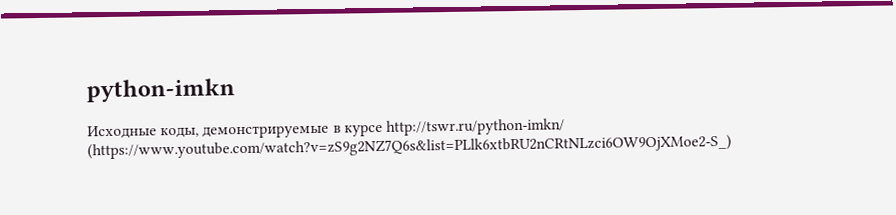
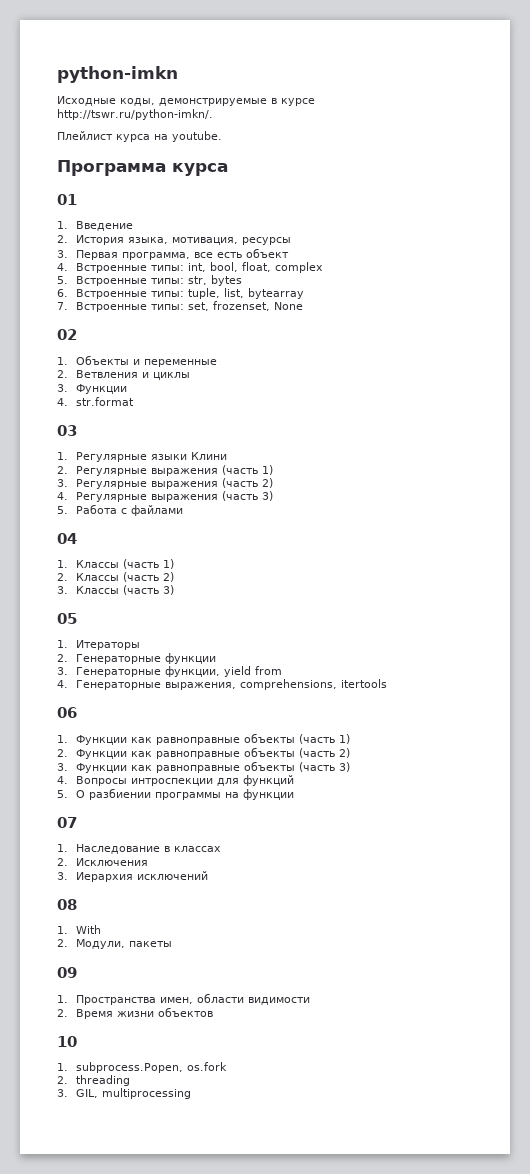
- Исходные коды, демонстрируемые в курсе http://tswr.ru/python-imkn/ (https://www.youtube.com/watch?v=zS9g2NZ7Q6s&list=PLlk6xtbRU2nCRtNLzci6OW9OjXMoe2-S_)
+ Исходные коды, демонстрируемые в курсе http://tswr.ru/python-imkn/.
+ Плейлист курса на youtube.
+ Программа курса
+ 01
+ 1. Введение
+ 2. История языка, мотивация, ресурсы
+ 3. Первая программа, все есть объект
+ 4. Встроенные типы: int, bool, float, complex
+ 5. Встроенные типы: str, bytes
+ 6. Встроенные типы: tuple, list, bytearray
+ 7. Встроенные типы: set, frozenset, None
+ 02
+ 1. Объекты и переменные
+ 2. Ветвления и циклы
+ 3. Функции
+ 4. str.format
+ 03
+ 1. Регулярные языки Клини
+ 2. Регулярные выражения (часть 1)
+ 3. Регулярные выражения (часть 2)
+ 4. Регулярные выражения (часть 3)
+ 5. Работа с файлами
+ 04
+ 1. Классы (часть 1)
+ 2. Классы (часть 2)
+ 3. Классы (часть 3)
+ 05
+ 1. Итераторы
+ 2. Генераторные функции
+ 3. Генераторные функции, yield from
+ 4. Генераторные выражения, comprehensions, itertools
+ 06
+ 1. Функции как равноправные объекты (часть 1)
+ 2. Функции как равноправные объекты (часть 2)
+ 3. Функции как равноправные объекты (часть 3)
+ 4. Вопросы интроспекции для функций
+ 5. О разбиении программы на функции
+ 07
+ 1. Наследование в классах
+ 2. Исключения
+ 3. Иерархия исключений
+ 08
+ 1. With
+ 2. Модули, пакеты
+ 09
+ 1. Пространства имен, области видимости
+ 2. Время жизни объектов
+ 10
+ 1. subprocess.Popen, os.fork
+ 2. threading
+ 3. GIL, multiprocessing

